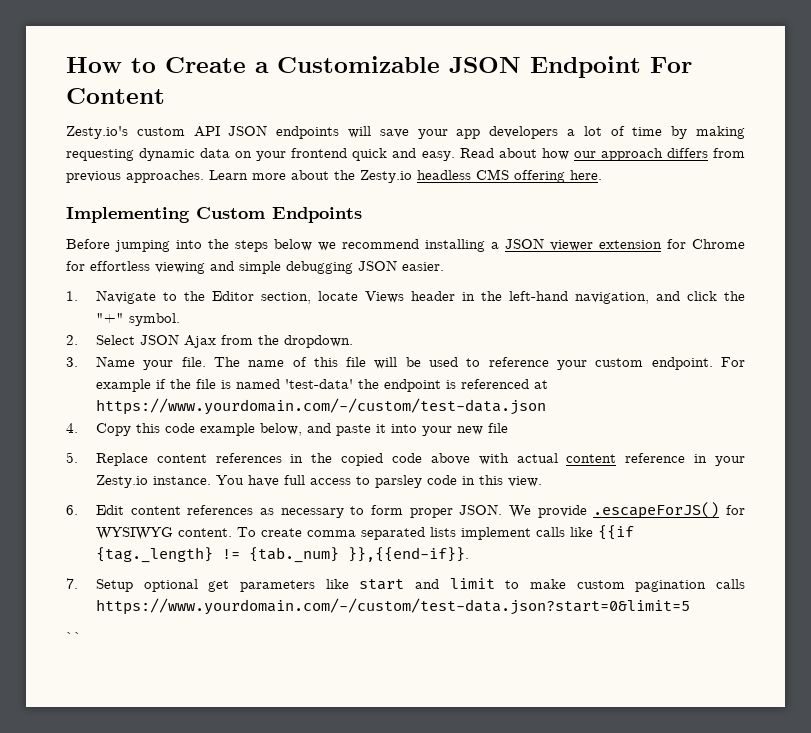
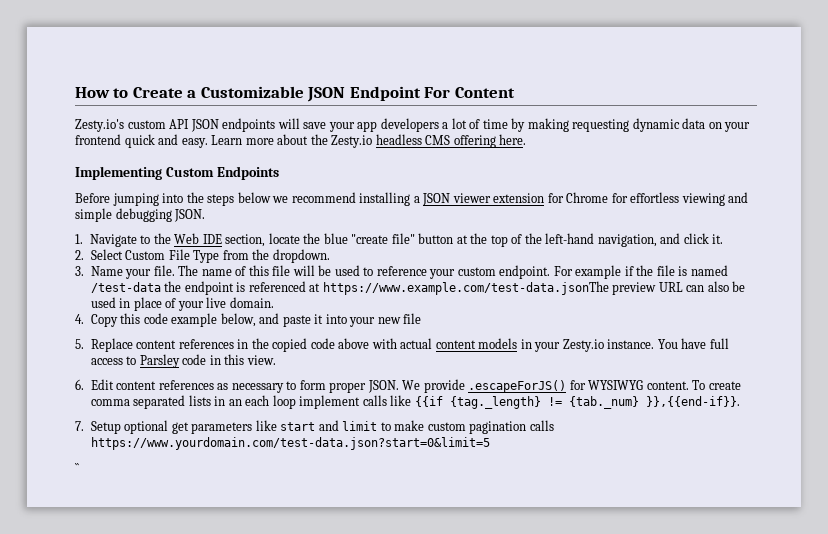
- Read about how our approach differs from previous approaches.
- Before jumping into the steps below we recommend installing a JSON viewer extension for Chrome for effortless viewing and simple debugging JSON easier.
+ Before jumping into the steps below we recommend installing a JSON viewer extension for Chrome for effortless viewing and simple debugging JSON.
- 1. Navigate to the Editor section, locate Views header in the left-hand navigation, and click the "+" symbol.
+ 1. Navigate to the Web IDE section, locate the blue "create file" button at the top of the left-hand navigation, and click it.
- 2. Select JSON Ajax from the dropdown.
+ 2. Select Custom File Type from the dropdown.
- For example if the file is named 'test-data' the endpoint is referenced at https://www.yourdomain.com/-/custom/test-data.json
+ For example if the file is named /test-data the endpoint is referenced at https://www.example.com/test-data.jsonThe preview URL can also be used in place of your live domain.
- 5. Replace content references in the copied code above with actual content reference in your Zesty.io instance.
+ 5. Replace content references in the copied code above with actual content models in your Zesty.io instance.
- You have full access to parsley code in this view.
+ You have full access to Parsley code in this view.
- To create comma separated lists implement calls like {{if {tag._length} != {tab._num} }},{{end-if}}.
+ To create comma separated lists in an each loop implement calls like {{if {tag._length} != {tab._num} }},{{end-if}}.
- 7. Setup optional get parameters like start and limit to make custom pagination calls https://www.yourdomain.com/-/custom/test-data.json?start=0&limit=5
+ 7. Setup optional get parameters like start and limit to make custom pagination calls https://www.yourdomain.com/test-data.json?start=0&limit=5

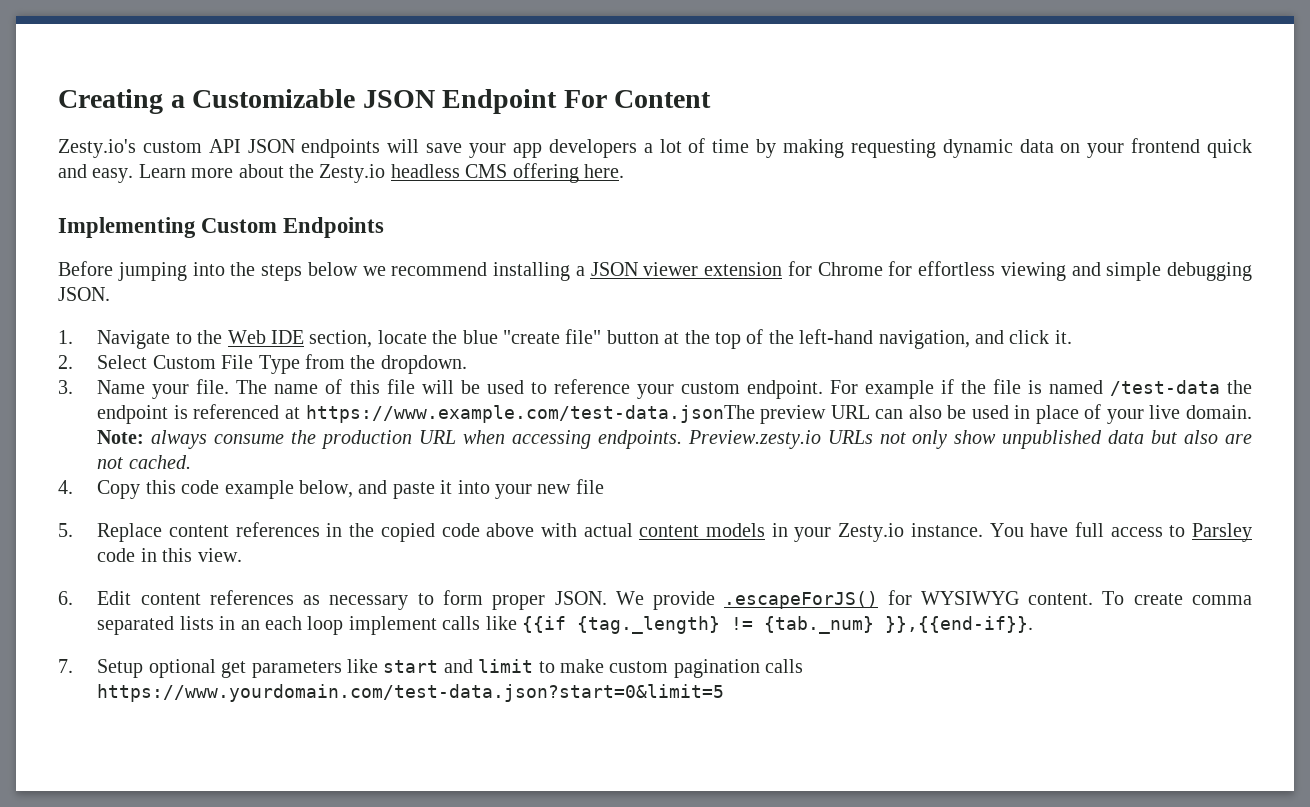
- How to Create a Customizable JSON Endpoint For Content
+ Creating a Customizable JSON Endpoint For Content
+ Note: always consume the production URL when accessing endpoints. Preview.zesty.io URLs not only show unpublished data but also are not cached.
- ``

